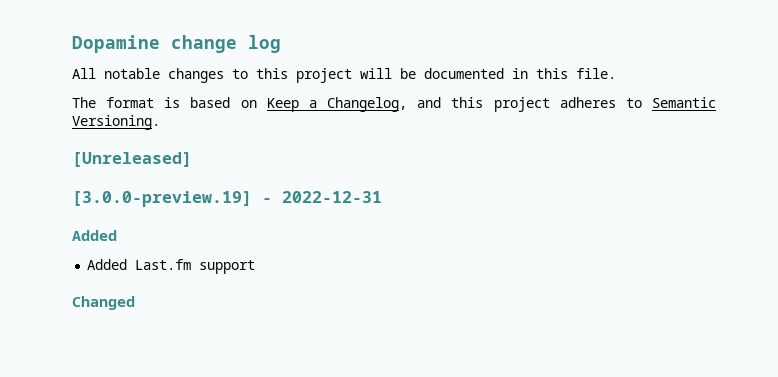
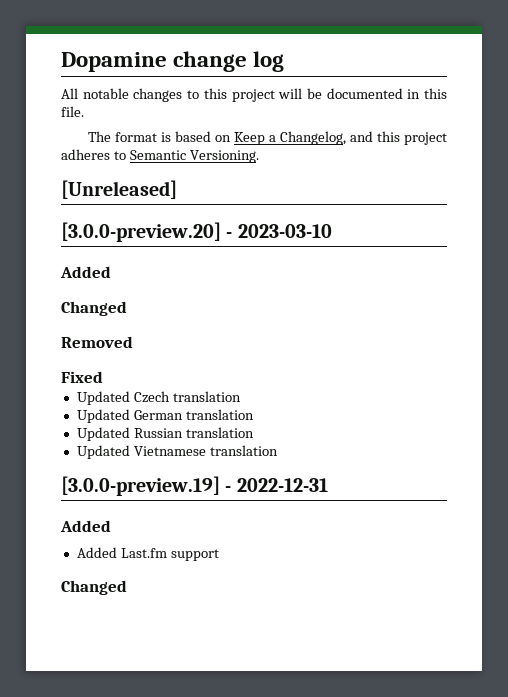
+ [3.0.0-preview.20] - 2023-03-10
+ Added
+ Changed
+ Removed
+ Fixed
+ Updated Czech translation
+ Updated German translation
+ Updated Russian translation
+ Updated Vietnamese translation

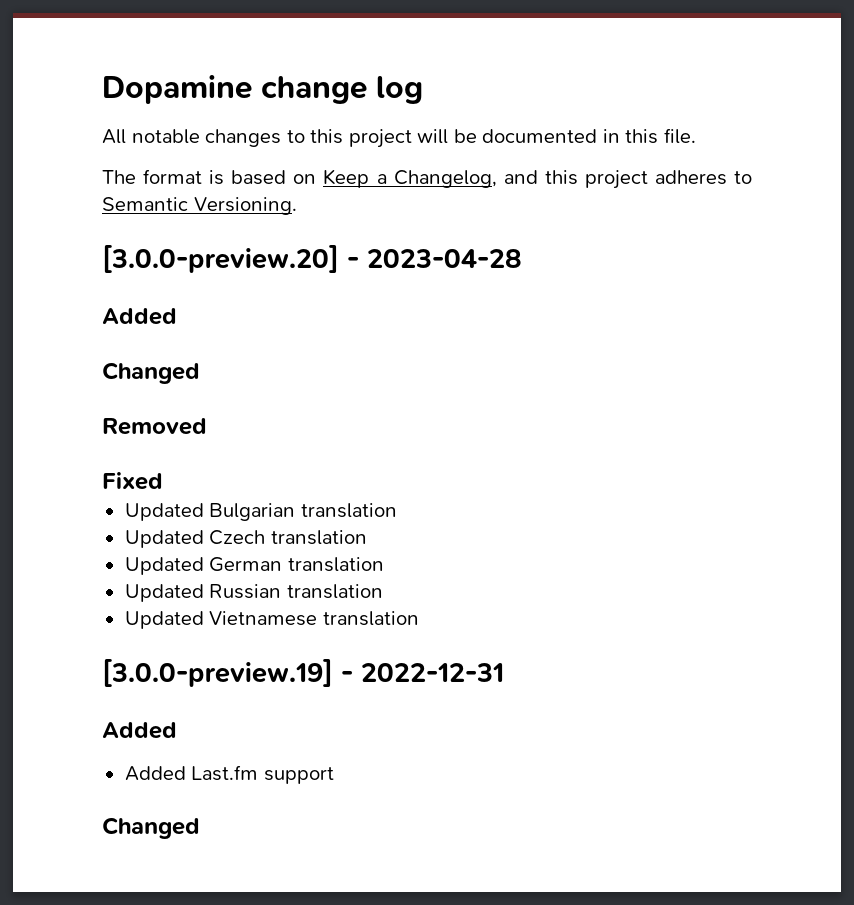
- [Unreleased]
- [3.0.0-preview.20] - 2023-03-10
+ [3.0.0-preview.20] - 2023-04-28
+ Updated Bulgarian translation

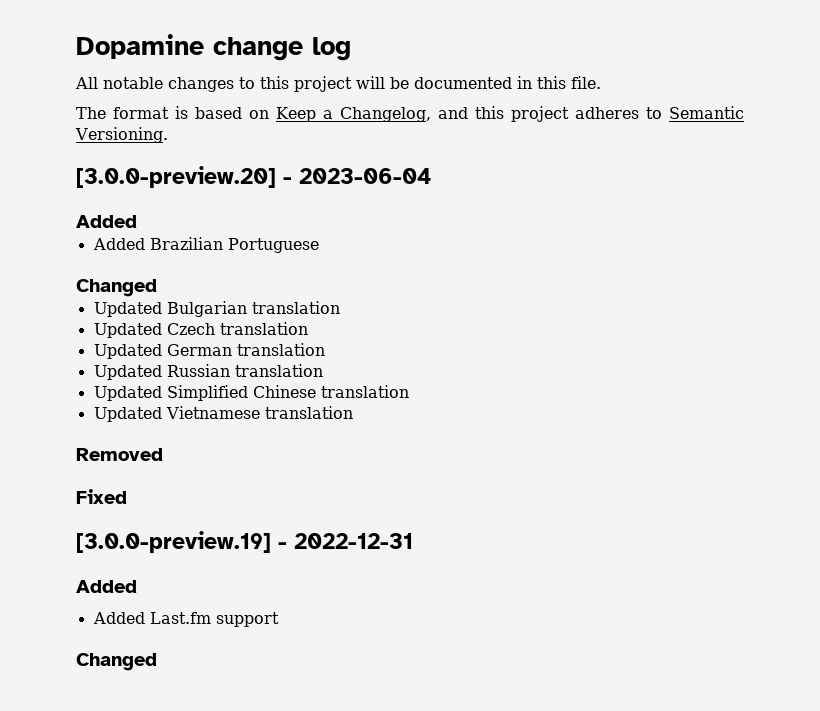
- [3.0.0-preview.20] - 2023-04-28
+ [3.0.0-preview.20] - 2023-06-04
  Added
+ Added Brazilian Portuguese
  Changed
- Removed
- Fixed
+ Updated Simplified Chinese translation
+ Removed
+ Fixed

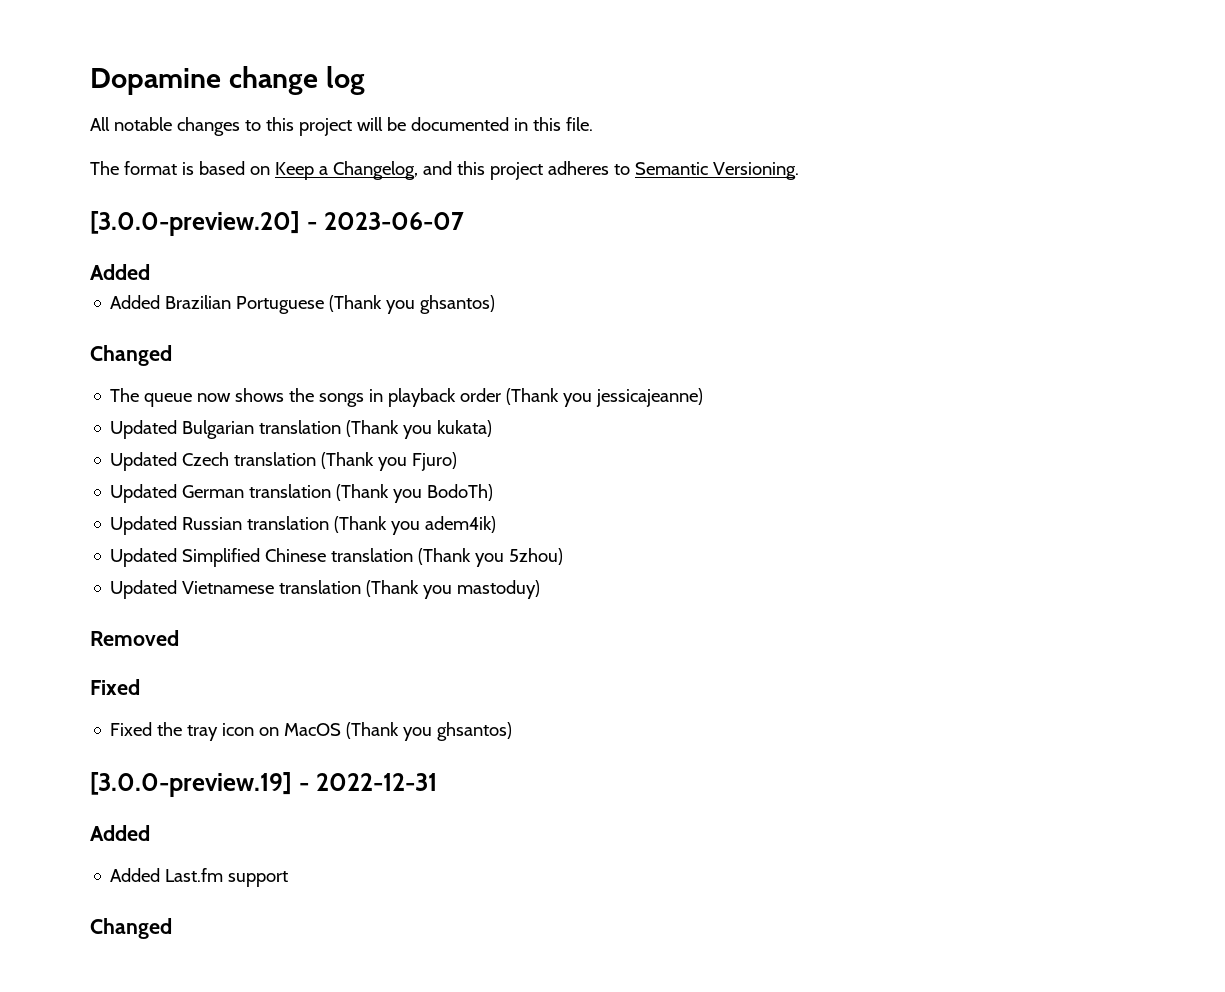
- [3.0.0-preview.20] - 2023-06-04
+ [3.0.0-preview.20] - 2023-06-07
- Added Brazilian Portuguese
+ Added Brazilian Portuguese (Thank you ghsantos)
  Changed
+ The queue now shows the songs in playback order (Thank you jessicajeanne)
- Updated Bulgarian translation
+ Updated Bulgarian translation (Thank you kukata)
- Updated Czech translation
+ Updated Czech translation (Thank you Fjuro)
- Updated German translation
+ Updated German translation (Thank you BodoTh)
- Updated Russian translation
+ Updated Russian translation (Thank you adem4ik)
- Updated Simplified Chinese translation
+ Updated Simplified Chinese translation (Thank you 5zhou)
- Updated Vietnamese translation
+ Updated Vietnamese translation (Thank you mastoduy)
+ Fixed the tray icon on MacOS (Thank you ghsantos)

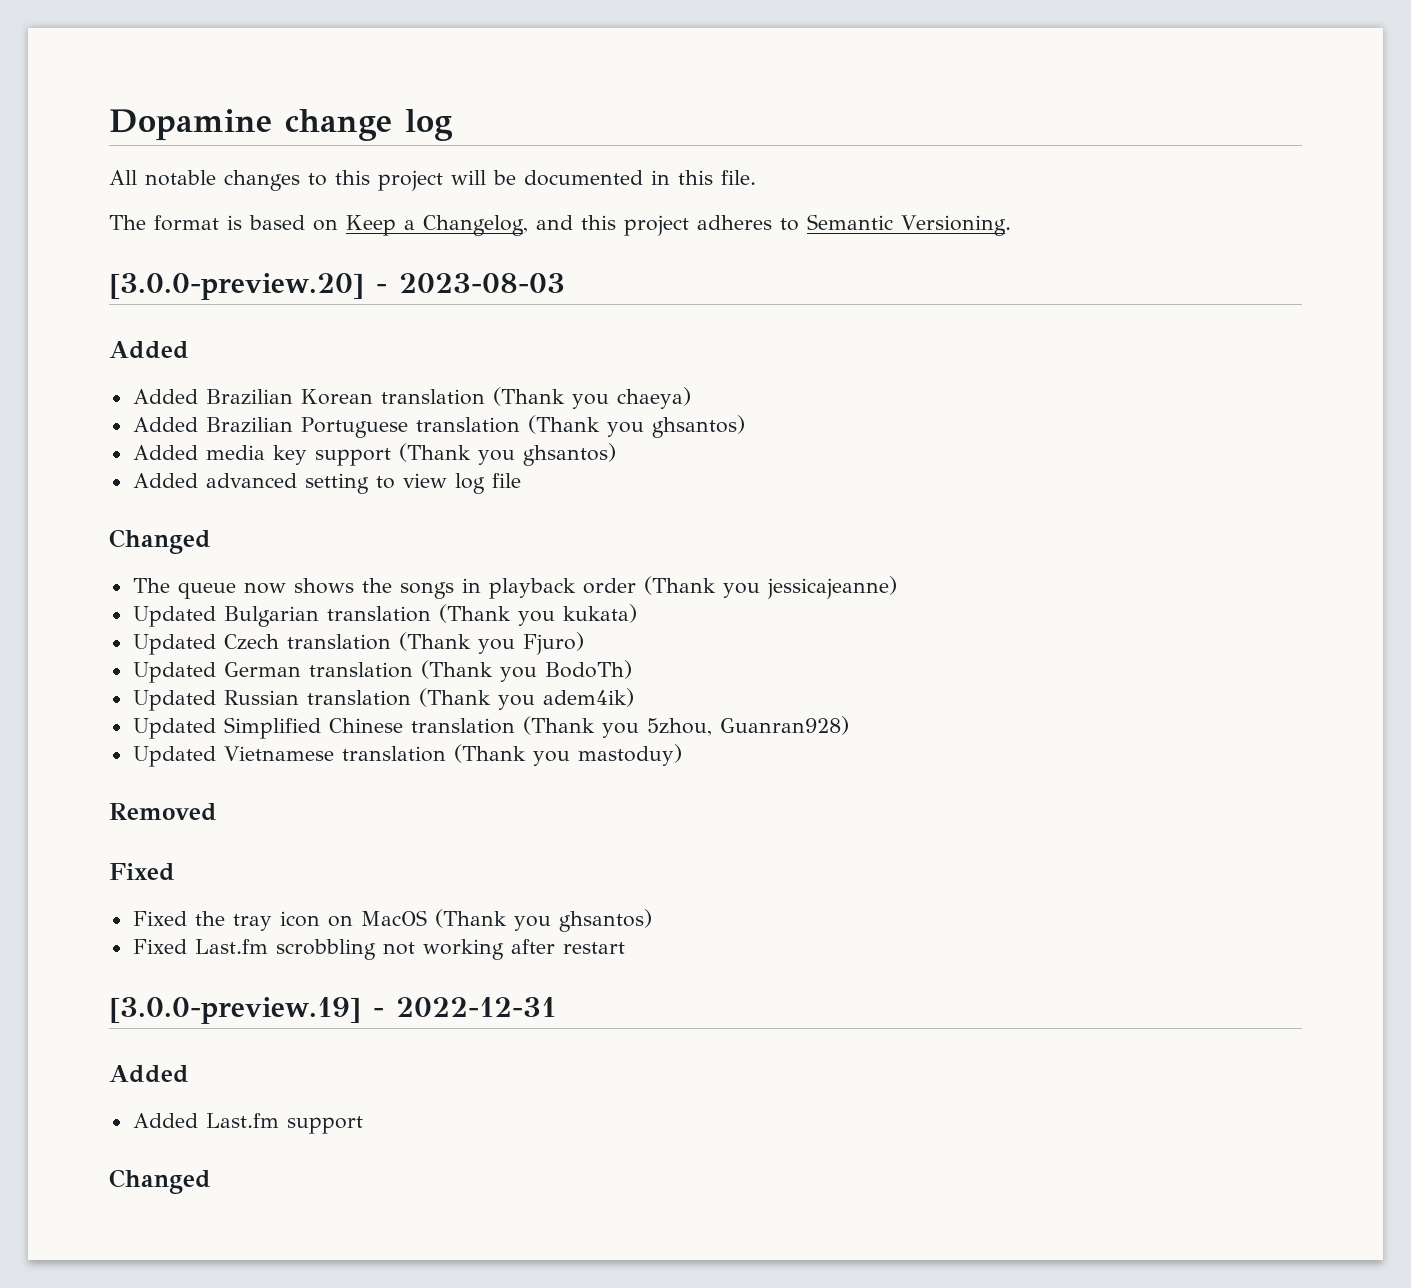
- [3.0.0-preview.20] - 2023-06-07
+ [3.0.0-preview.20] - 2023-08-03
  Added
+ Added Brazilian Korean translation (Thank you chaeya)
- Added Brazilian Portuguese (Thank you ghsantos)
+ Added Brazilian Portuguese translation (Thank you ghsantos)
+ Added media key support (Thank you ghsantos)
+ Added advanced setting to view log file
- Updated Simplified Chinese translation (Thank you 5zhou)
+ Updated Simplified Chinese translation (Thank you 5zhou, Guanran928)
+ Fixed Last.fm scrobbling not working after restart

